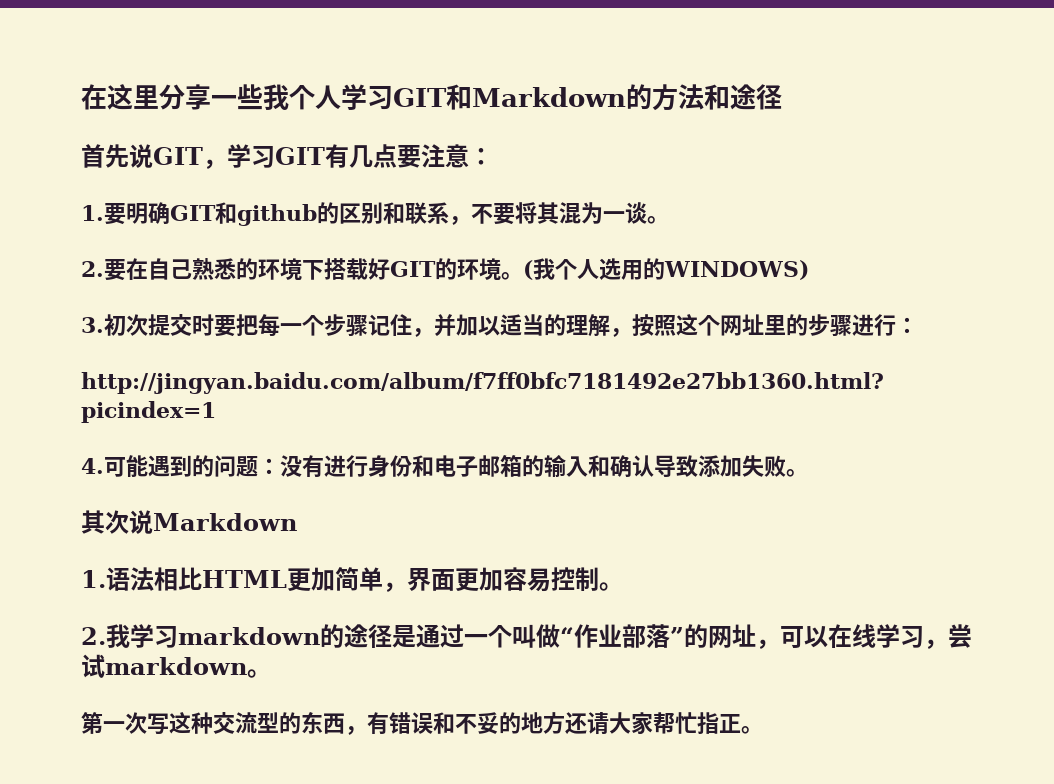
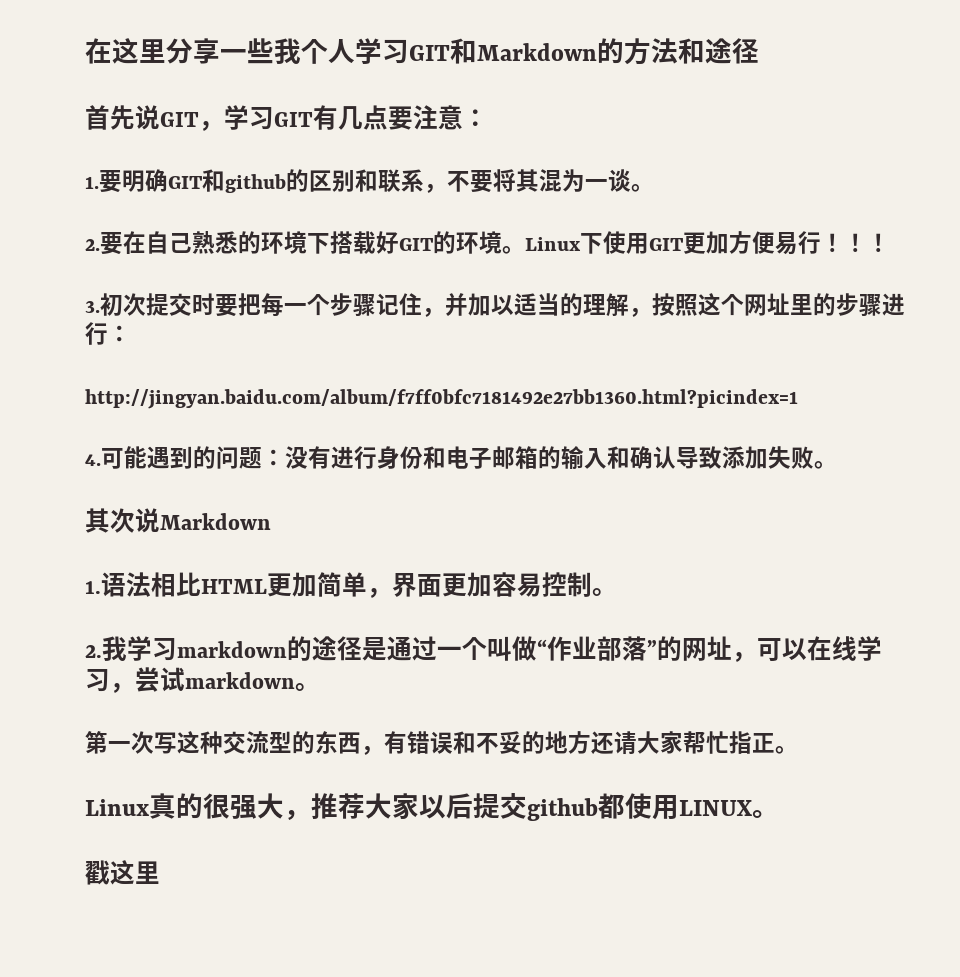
- (我个人选用的WINDOWS)
+ Linux下使用GIT更加方便易行！！！
+ Linux真的很强大，推荐大家以后提交github都使用LINUX。
+ 戳这里

